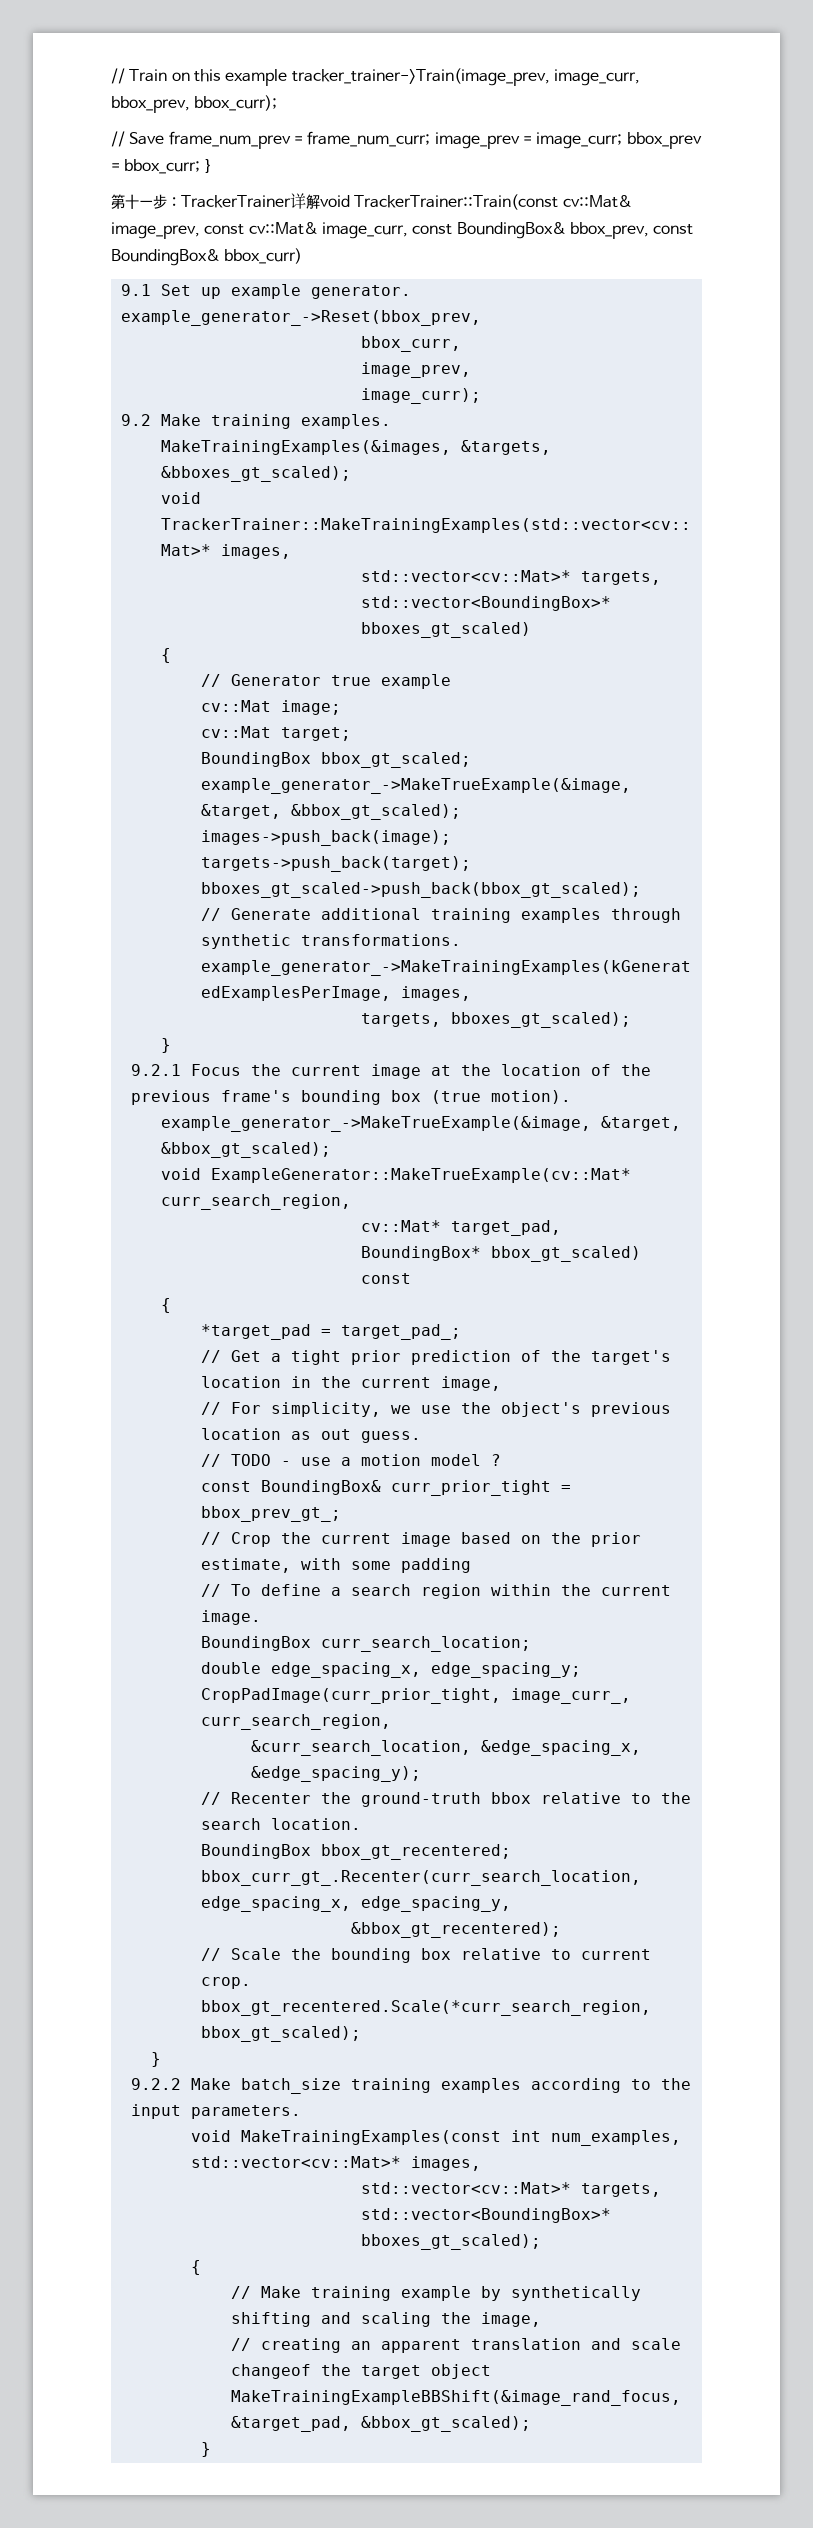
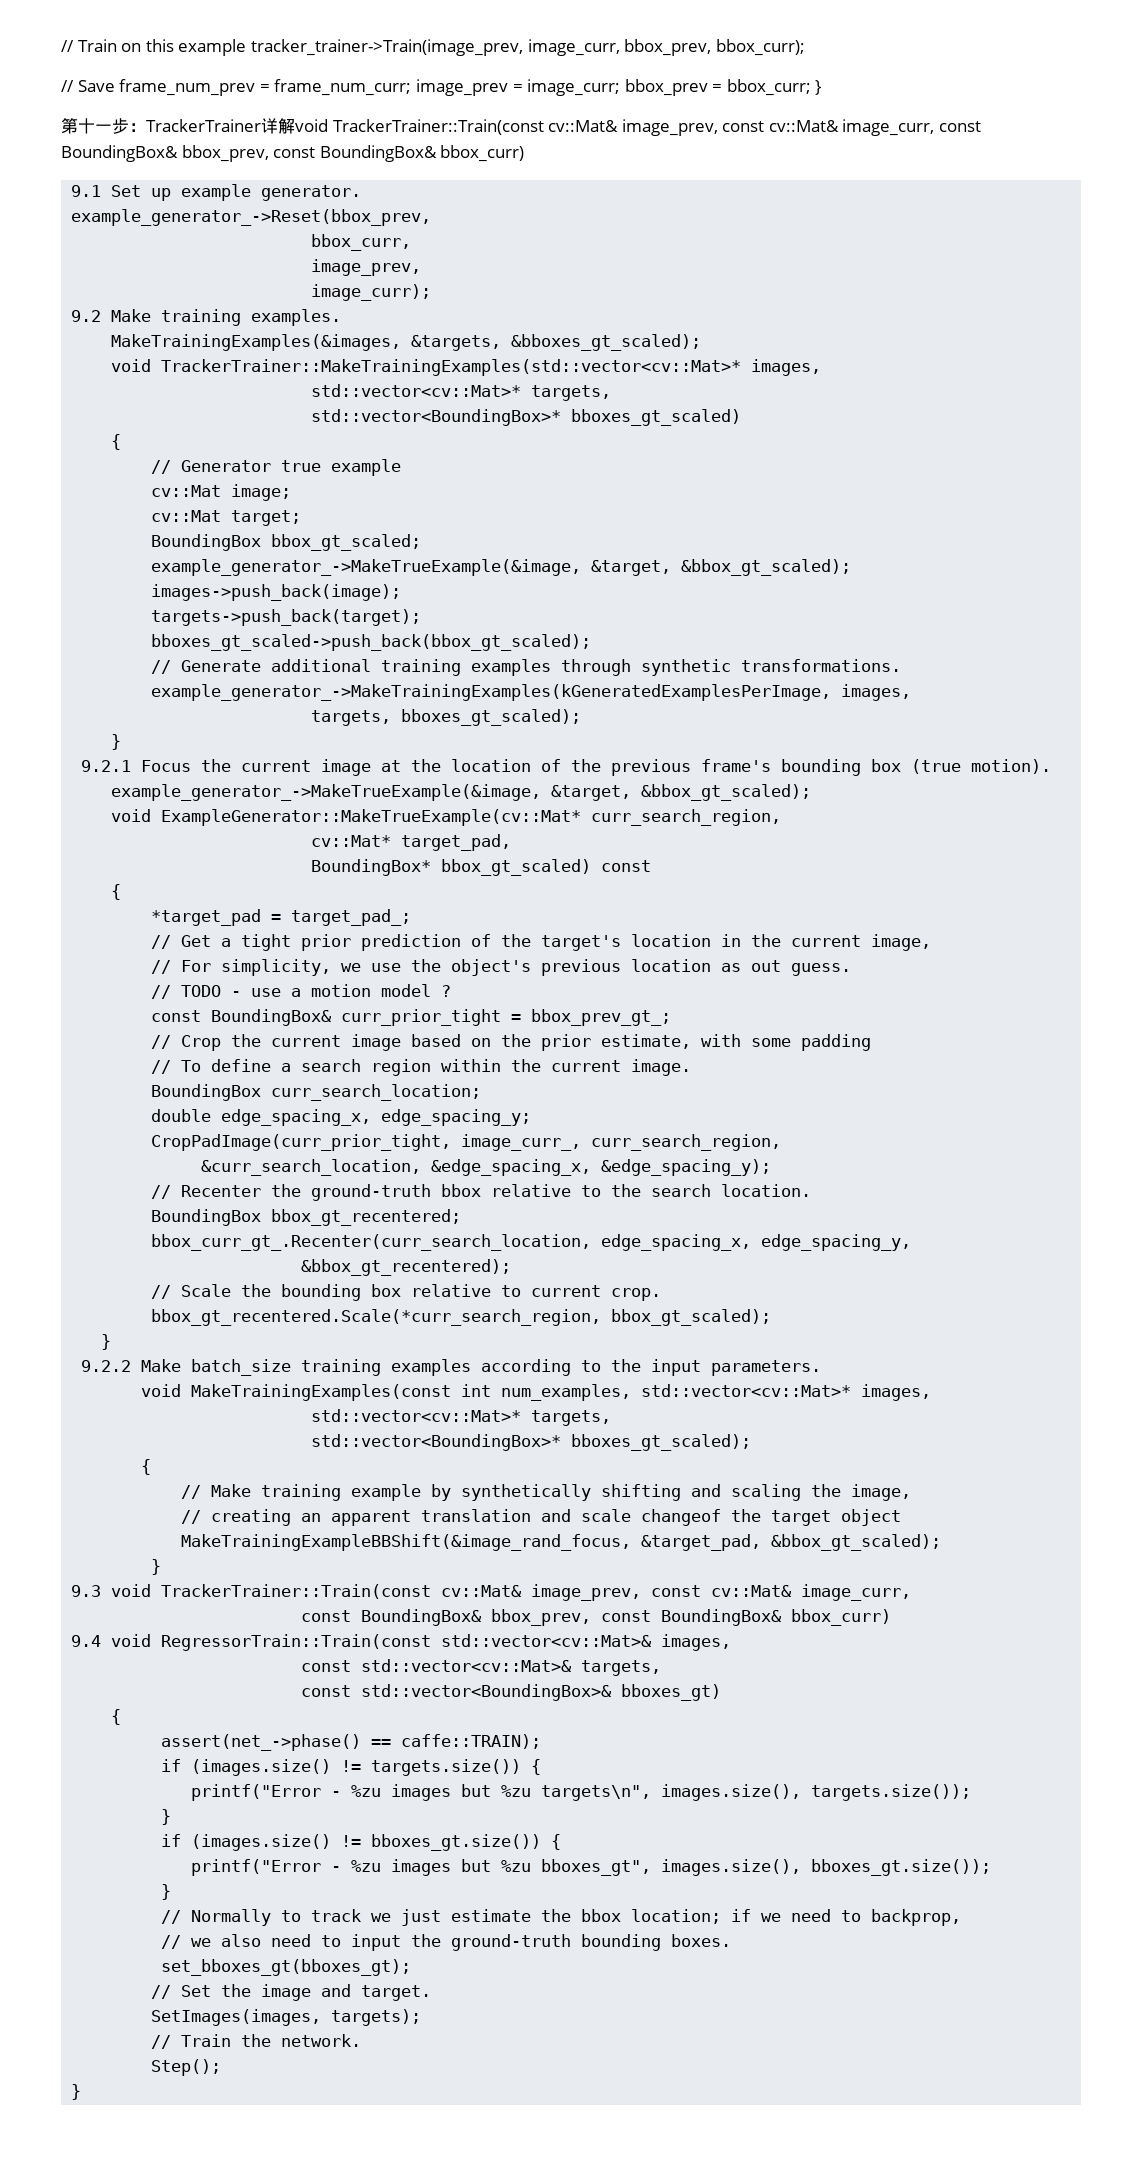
+ 9.3 void TrackerTrainer::Train(const cv::Mat& image_prev, const cv::Mat& image_curr,
+ const BoundingBox& bbox_prev, const BoundingBox& bbox_curr)
+ 9.4 void RegressorTrain::Train(const std::vector<cv::Mat>& images,
+ const std::vector<cv::Mat>& targets,
+ const std::vector<BoundingBox>& bboxes_gt)
+ {
+ assert(net_->phase() == caffe::TRAIN);
+ if (images.size() != targets.size()) {
+ printf("Error - %zu images but %zu targets\n", images.size(), targets.size());
+ }
+ if (images.size() != bboxes_gt.size()) {
+ printf("Error - %zu images but %zu bboxes_gt", images.size(), bboxes_gt.size());
+ }
+ // Normally to track we just estimate the bbox location; if we need to backprop,
+ // we also need to input the ground-truth bounding boxes.
+ set_bboxes_gt(bboxes_gt);
+ // Set the image and target.
+ SetImages(images, targets);
+ // Train the network.
+ Step();
+ }

